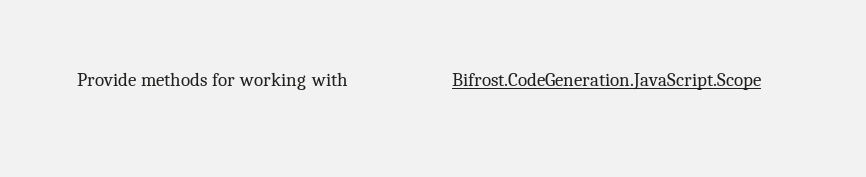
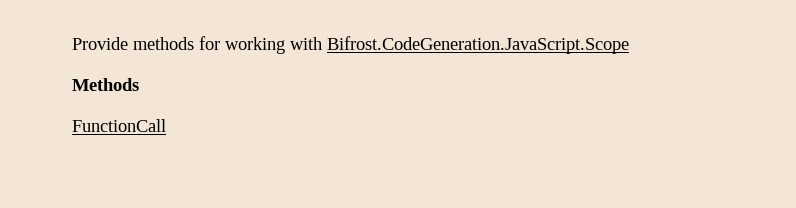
+ Methods
+ FunctionCall

